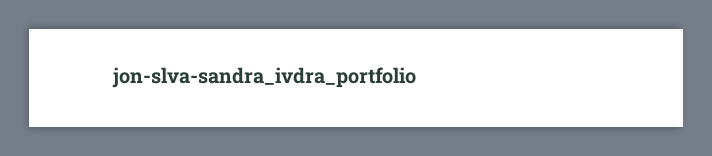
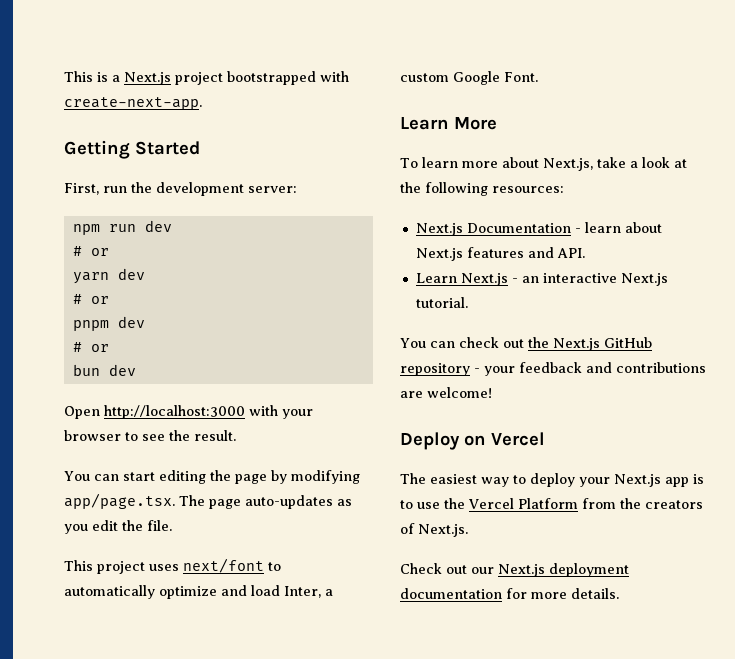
- jon-slva-sandra_ivdra_portfolio
+ This is a Next.js project bootstrapped with create-next-app.
+ Getting Started
+ First, run the development server:
+ npm run dev
+ # or
+ yarn dev
+ # or
+ pnpm dev
+ # or
+ bun dev
+ Open http://localhost:3000 with your browser to see the result.
+ You can start editing the page by modifying app/page.tsx. The page auto-updates as you edit the file.
+ This project uses next/font to automatically optimize and load Inter, a custom Google Font.
+ Learn More
+ To learn more about Next.js, take a look at the following resources:
+ Next.js Documentation - learn about Next.js features and API.
+ Learn Next.js - an interactive Next.js tutorial.
+ You can check out the Next.js GitHub repository - your feedback and contributions are welcome!
+ Deploy on Vercel
+ The easiest way to deploy your Next.js app is to use the Vercel Platform from the creators of Next.js.
+ Check out our Next.js deployment documentation for more details.

